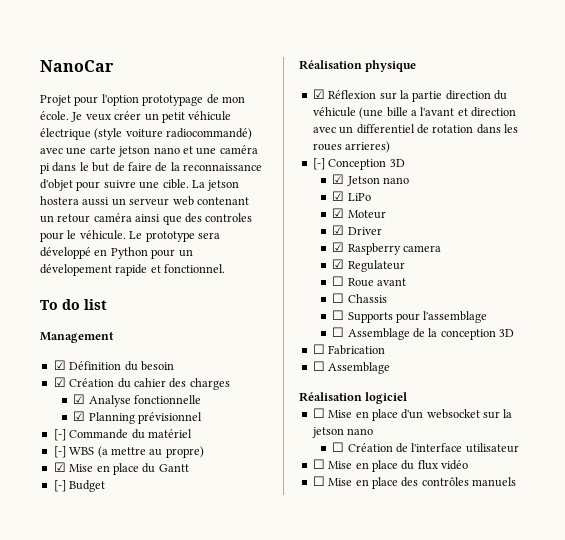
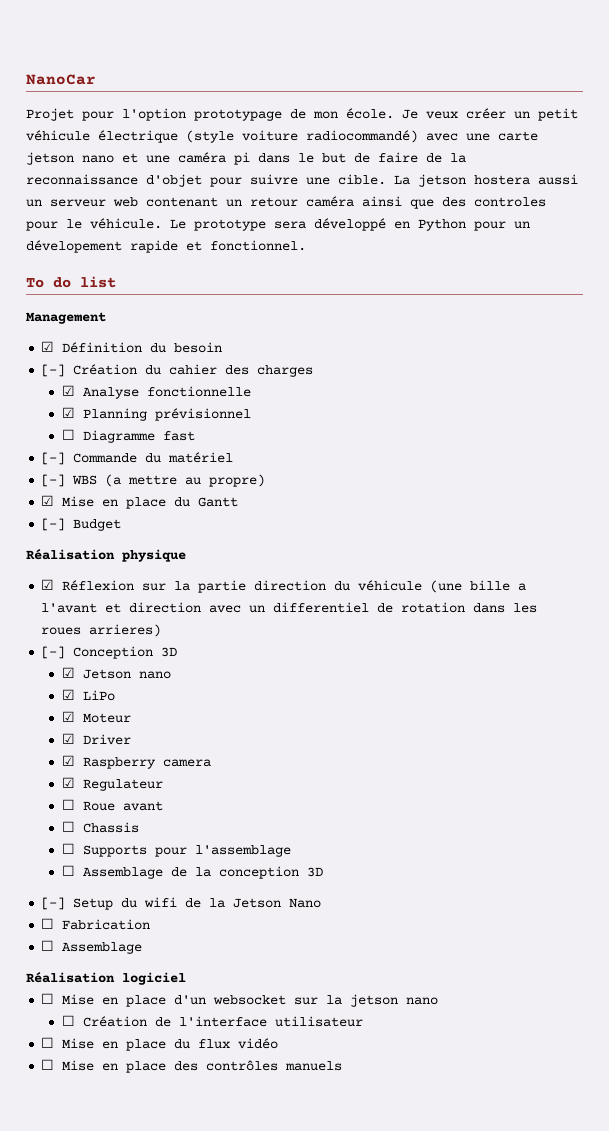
- ☑ Création du cahier des charges
+ [-] Création du cahier des charges
+ ☐ Diagramme fast
+ [-] Setup du wifi de la Jetson Nano

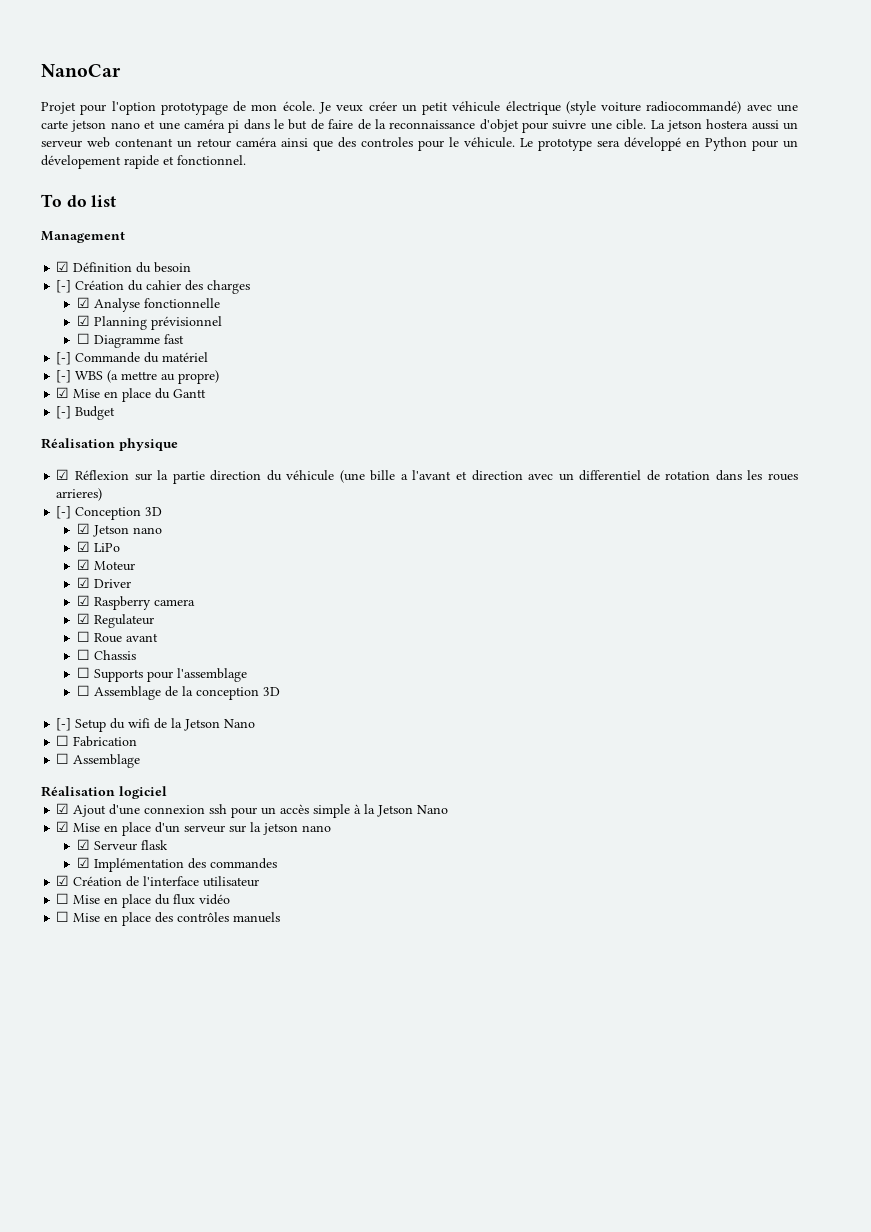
- ☐ Mise en place d'un websocket sur la jetson nano
+ ☑ Ajout d'une connexion ssh pour un accès simple à la Jetson Nano
+ ☑ Mise en place d'un serveur sur la jetson nano
- ☐ Création de l'interface utilisateur
+ ☑ Serveur flask
+ ☑ Implémentation des commandes
+ ☑ Création de l'interface utilisateur

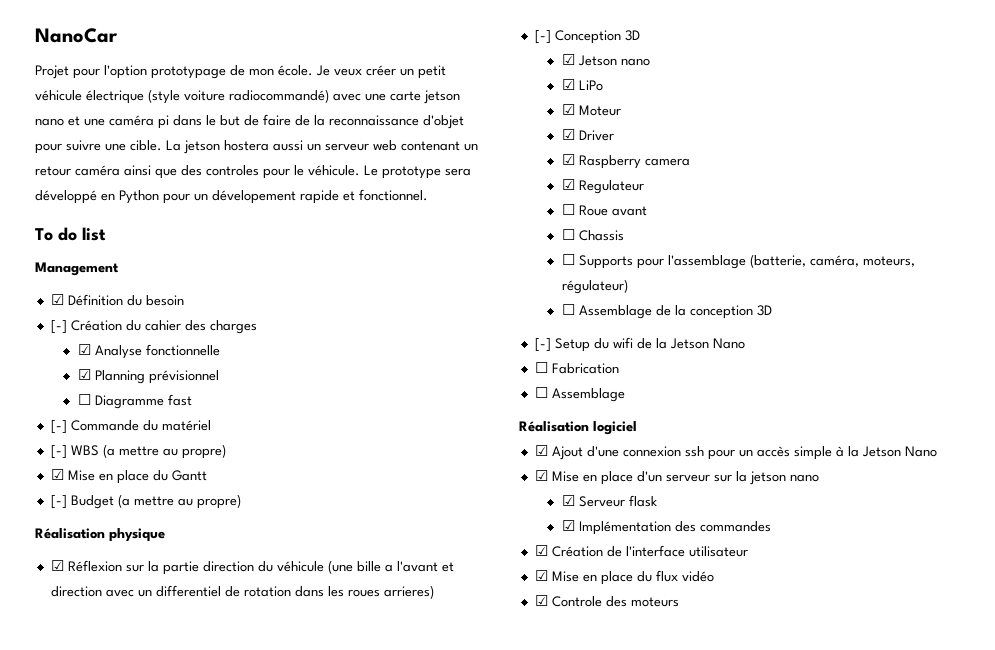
- [-] Budget
+ [-] Budget (a mettre au propre)
- ☐ Supports pour l'assemblage
+ ☐ Supports pour l'assemblage (batterie, caméra, moteurs, régulateur)
- ☐ Mise en place du flux vidéo
+ ☑ Mise en place du flux vidéo
- ☐ Mise en place des contrôles manuels
+ ☑ Controle des moteurs

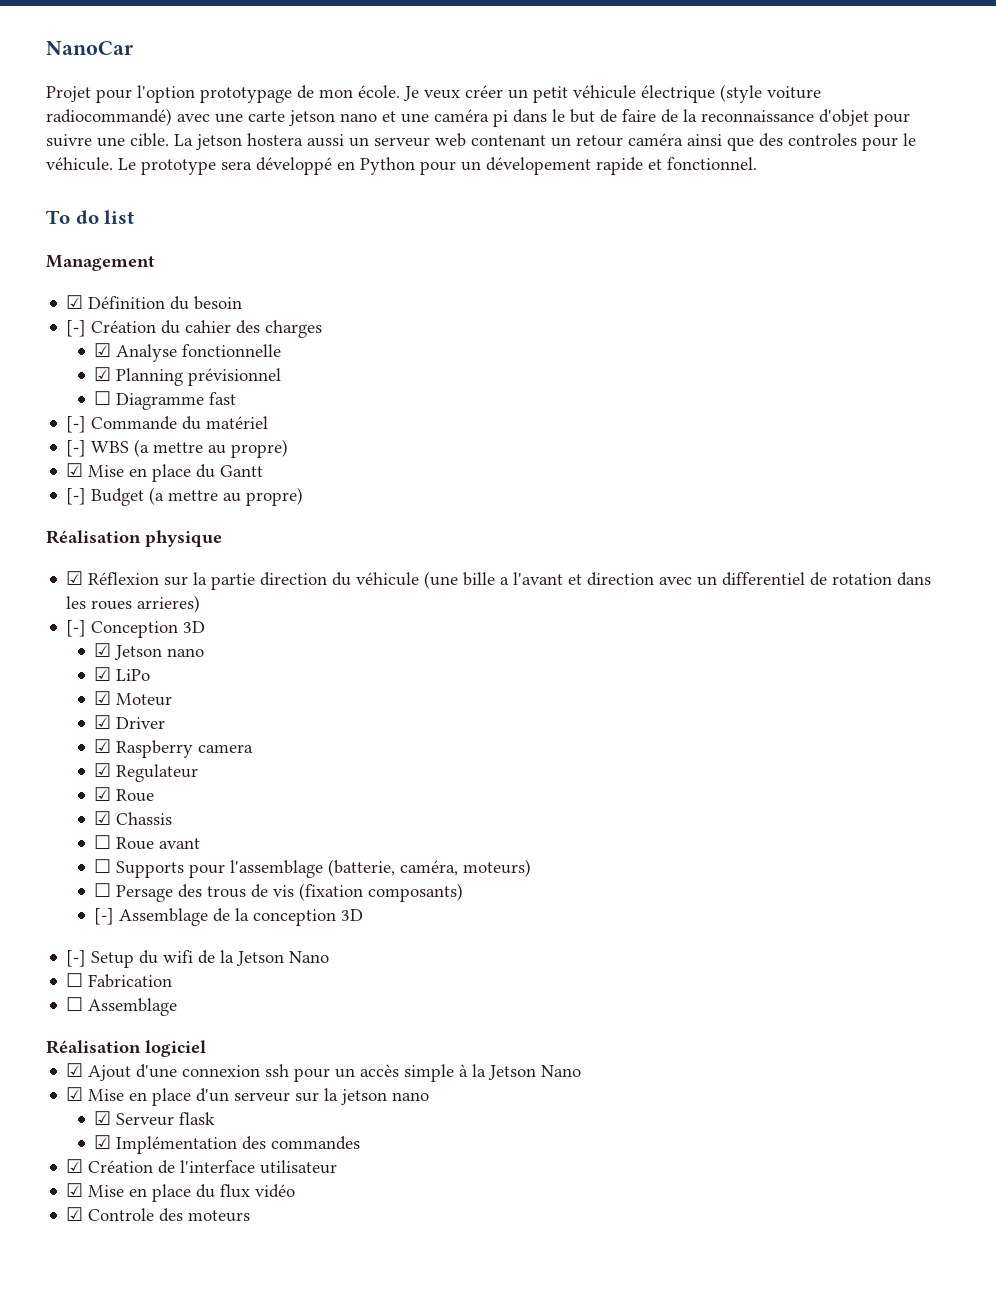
+ ☑ Roue
+ ☑ Chassis
- ☐ Chassis
- ☐ Supports pour l'assemblage (batterie, caméra, moteurs, régulateur)
- ☐ Assemblage de la conception 3D
+ ☐ Supports pour l'assemblage (batterie, caméra, moteurs)
+ ☐ Persage des trous de vis (fixation composants)
+ [-] Assemblage de la conception 3D

